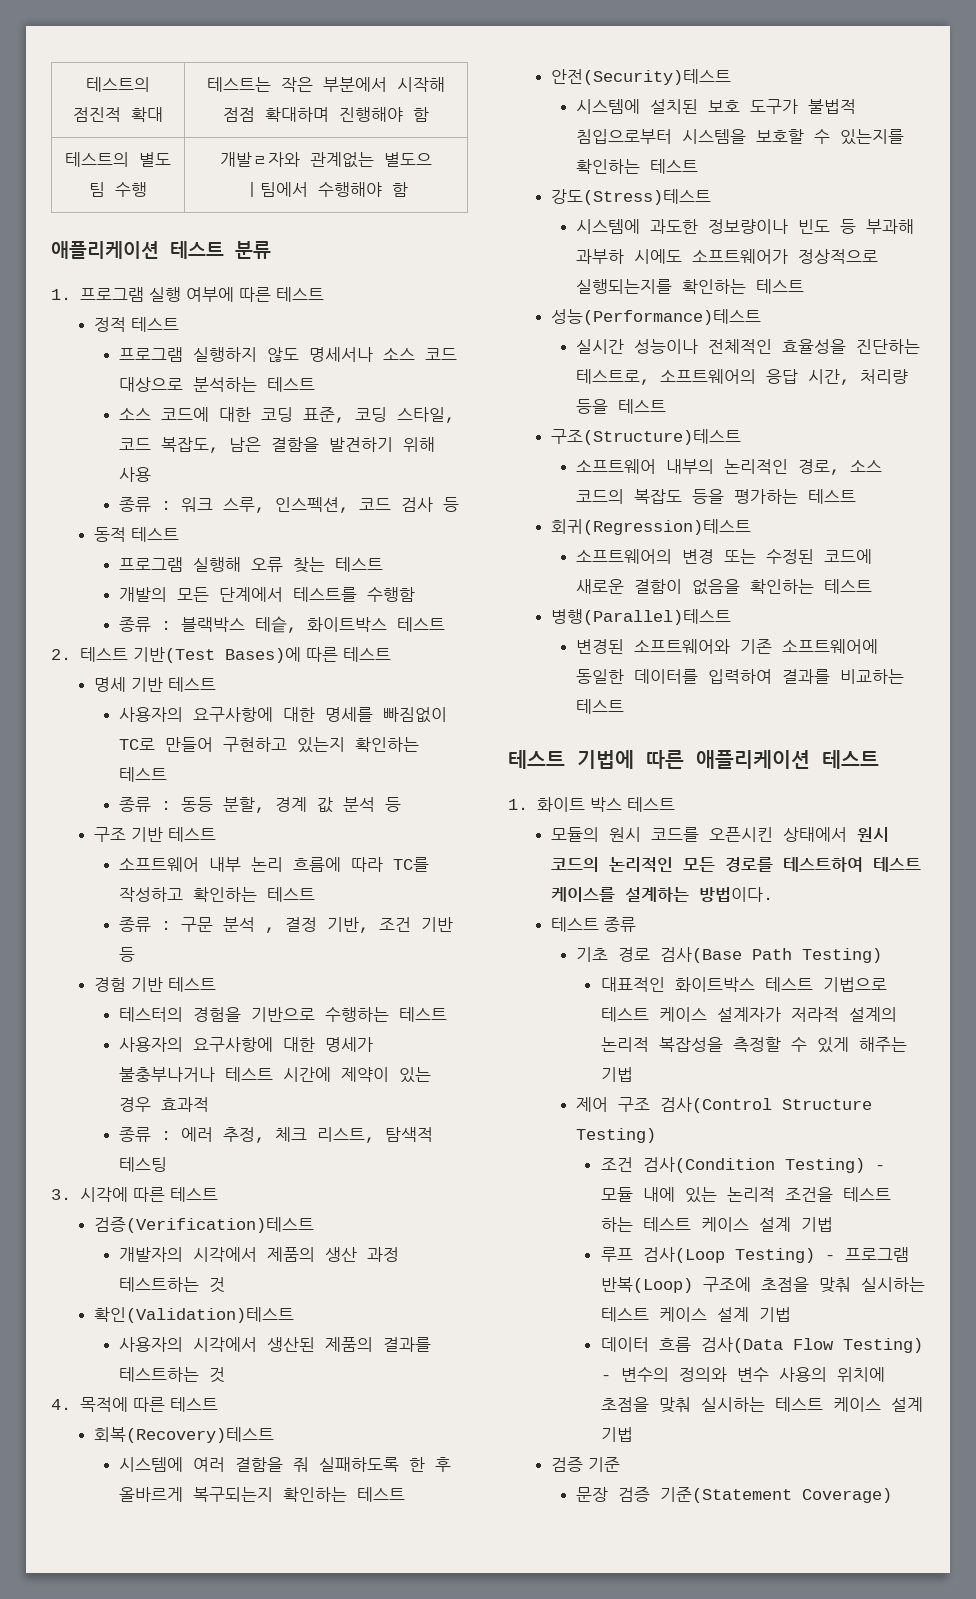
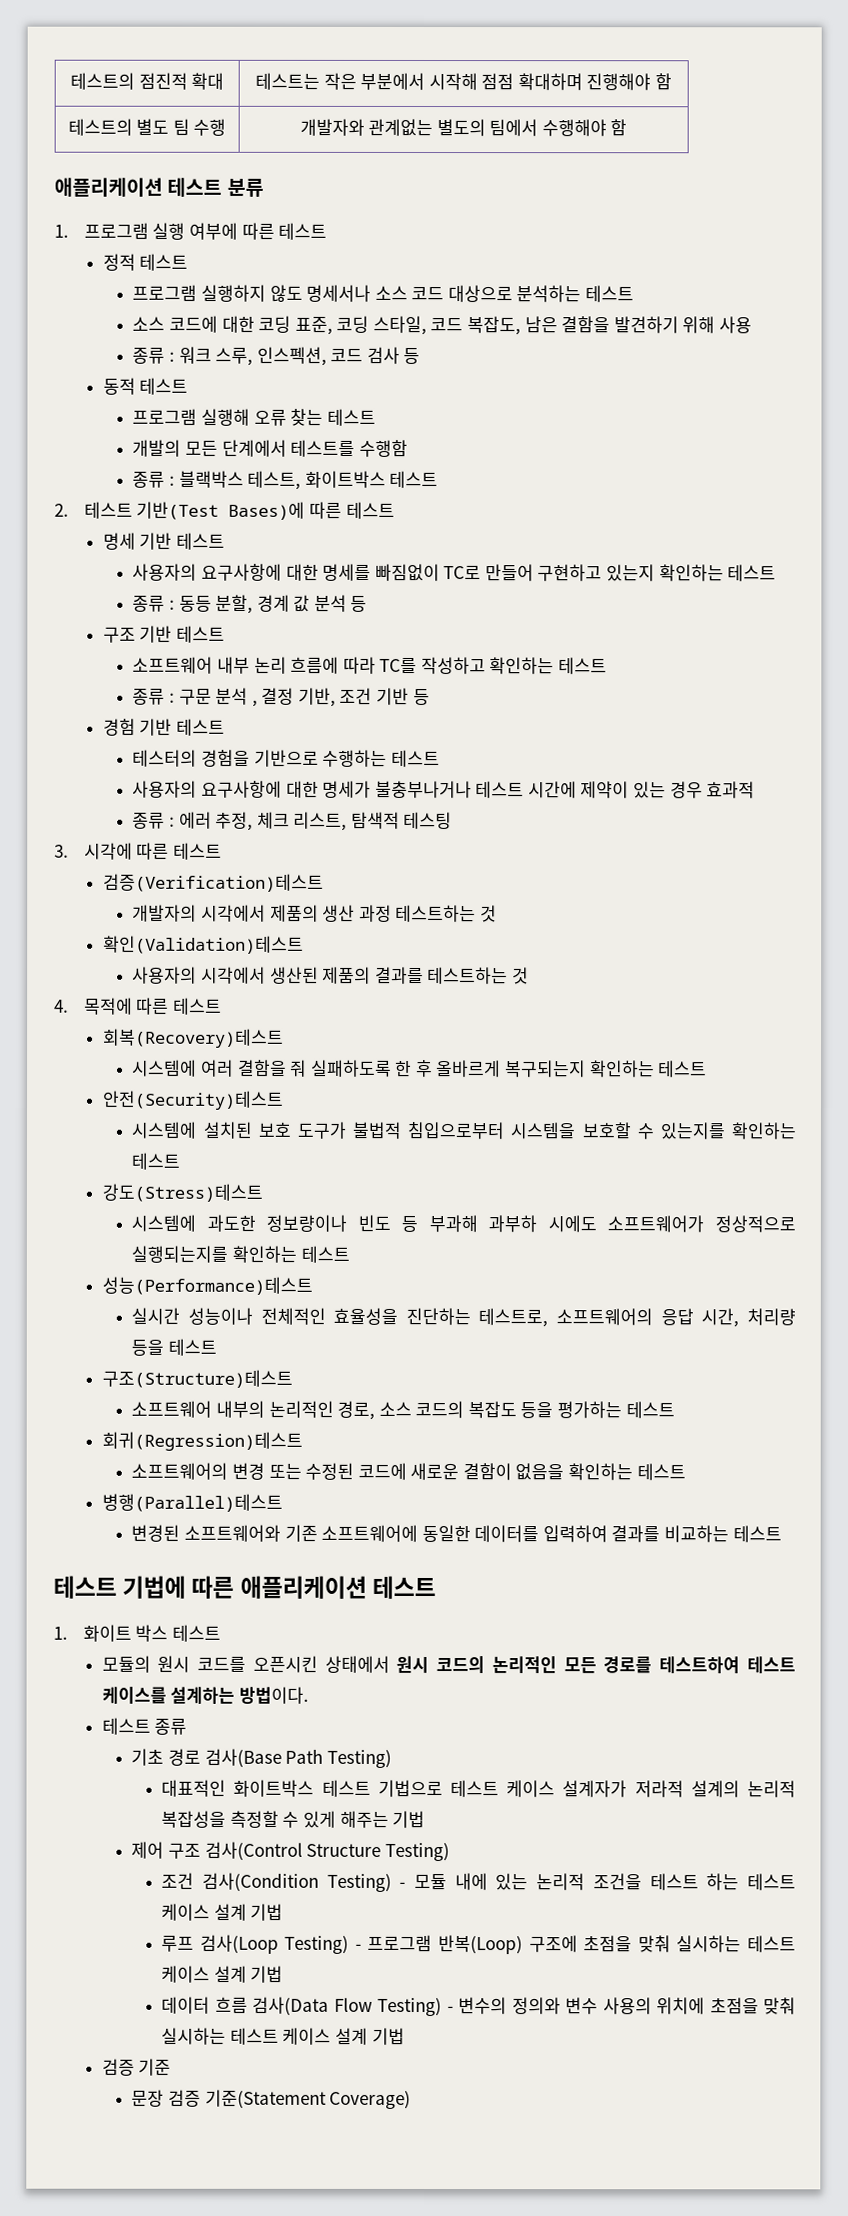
- 테스트의 별도 팀 수행 | 개발ㄹ자와 관계없는 별도으 ㅣ팀에서 수행해야 함
+ 테스트의 별도 팀 수행 | 개발자와 관계없는 별도의 팀에서 수행해야 함
- 종류 : 블랙박스 테슽, 화이트박스 테스트
+ 종류 : 블랙박스 테스트, 화이트박스 테스트

